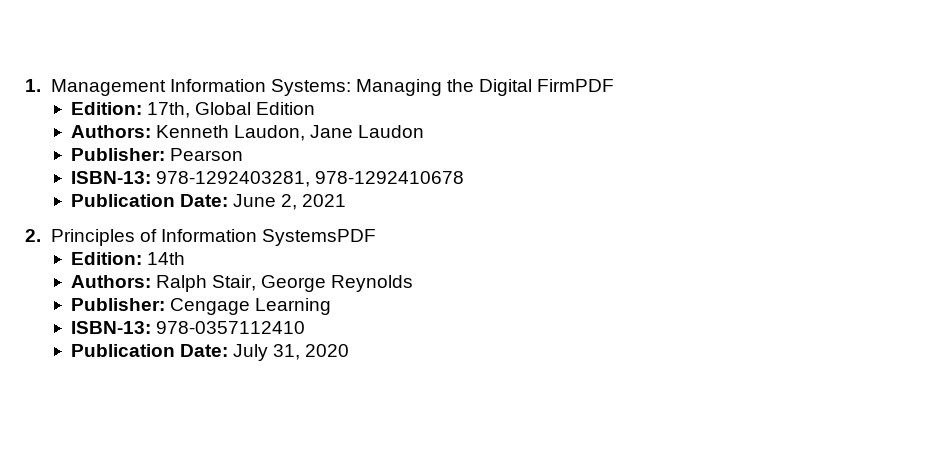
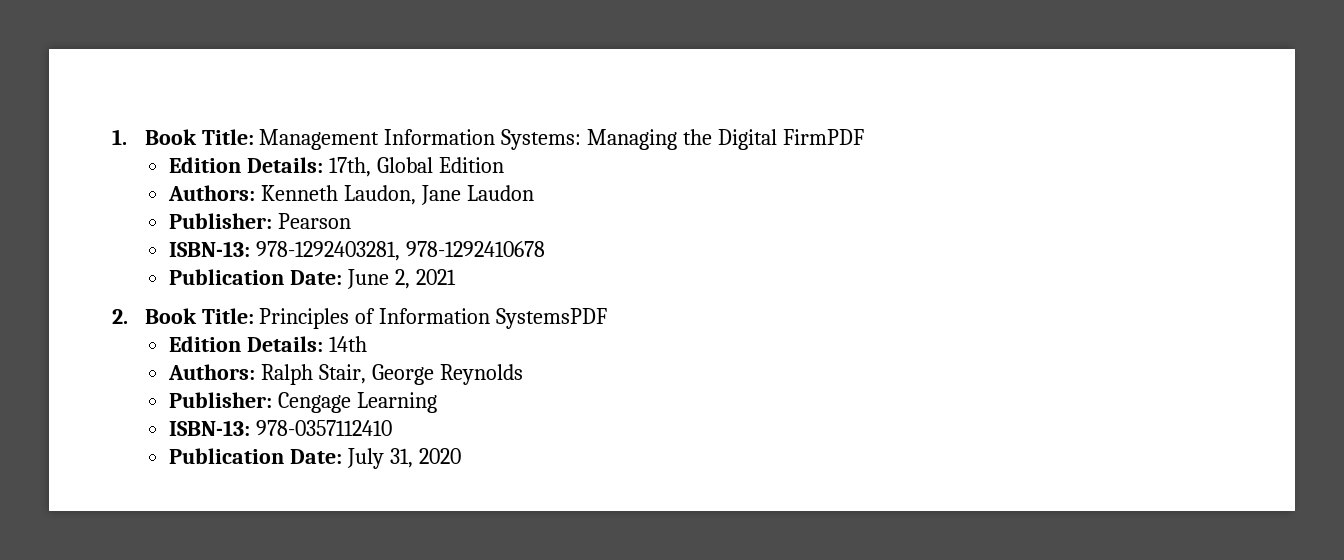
- 1. Management Information Systems: Managing the Digital FirmPDF
+ 1. Book Title: Management Information Systems: Managing the Digital FirmPDF
- Edition: 17th, Global Edition
+ Edition Details: 17th, Global Edition
- 2. Principles of Information SystemsPDF
+ 2. Book Title: Principles of Information SystemsPDF
- Edition: 14th
+ Edition Details: 14th

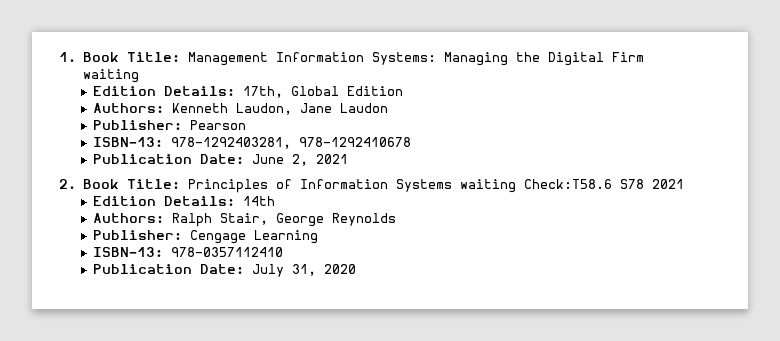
- 1. Book Title: Management Information Systems: Managing the Digital FirmPDF
+ 1. Book Title: Management Information Systems: Managing the Digital Firm waiting
- 2. Book Title: Principles of Information SystemsPDF
+ 2. Book Title: Principles of Information Systems waiting Check:T58.6 S78 2021

